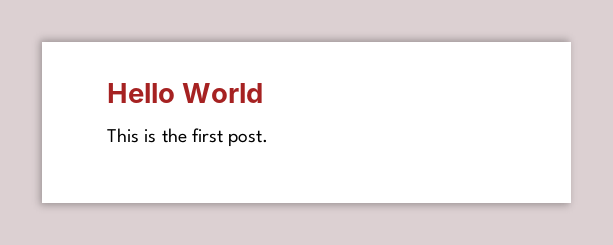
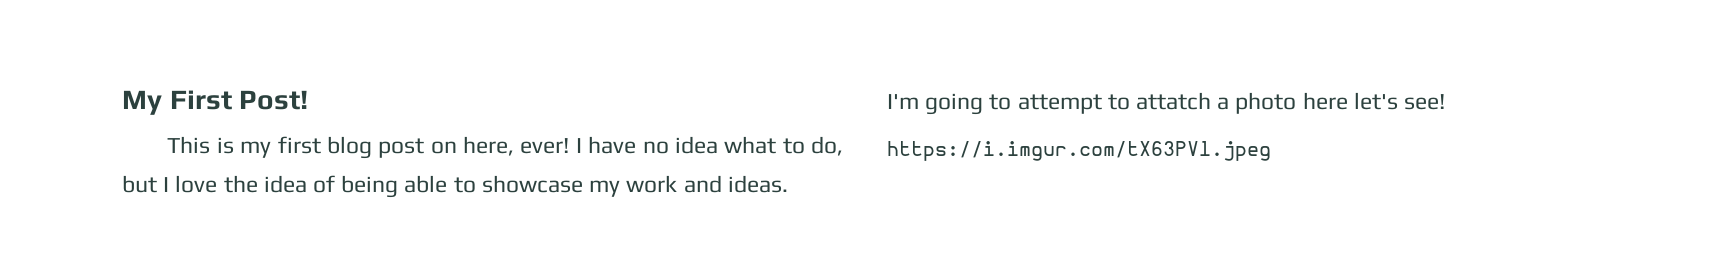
- Hello World
+ My First Post!
- This is the first post.
+ This is my first blog post on here, ever! I have no idea what to do, but I love the idea of being able to showcase my work and ideas.
+ I'm going to attempt to attatch a photo here let's see!
+ https://i.imgur.com/tX63PVl.jpeg

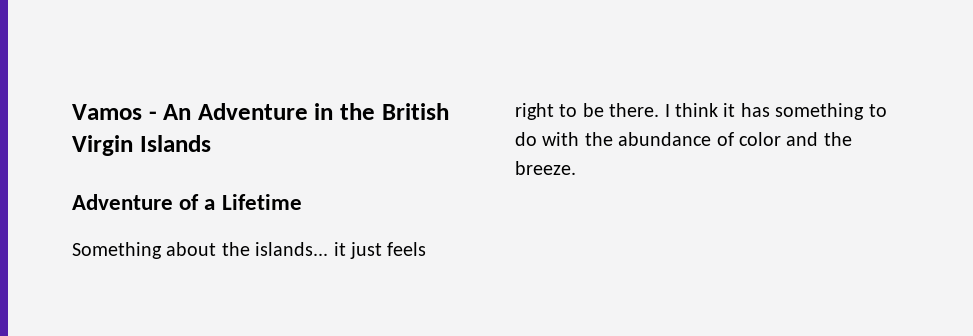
- My First Post!
- This is my first blog post on here, ever! I have no idea what to do, but I love the idea of being able to showcase my work and ideas.
- I'm going to attempt to attatch a photo here let's see!
- https://i.imgur.com/tX63PVl.jpeg
+ Vamos - An Adventure in the British Virgin Islands
+ Adventure of a Lifetime
+ Something about the islands... it just feels right to be there. I think it has something to do with the abundance of color and the breeze.

